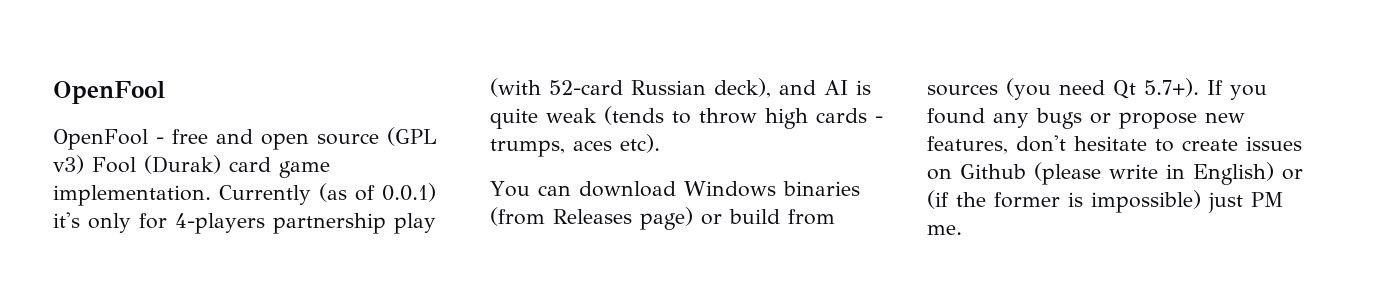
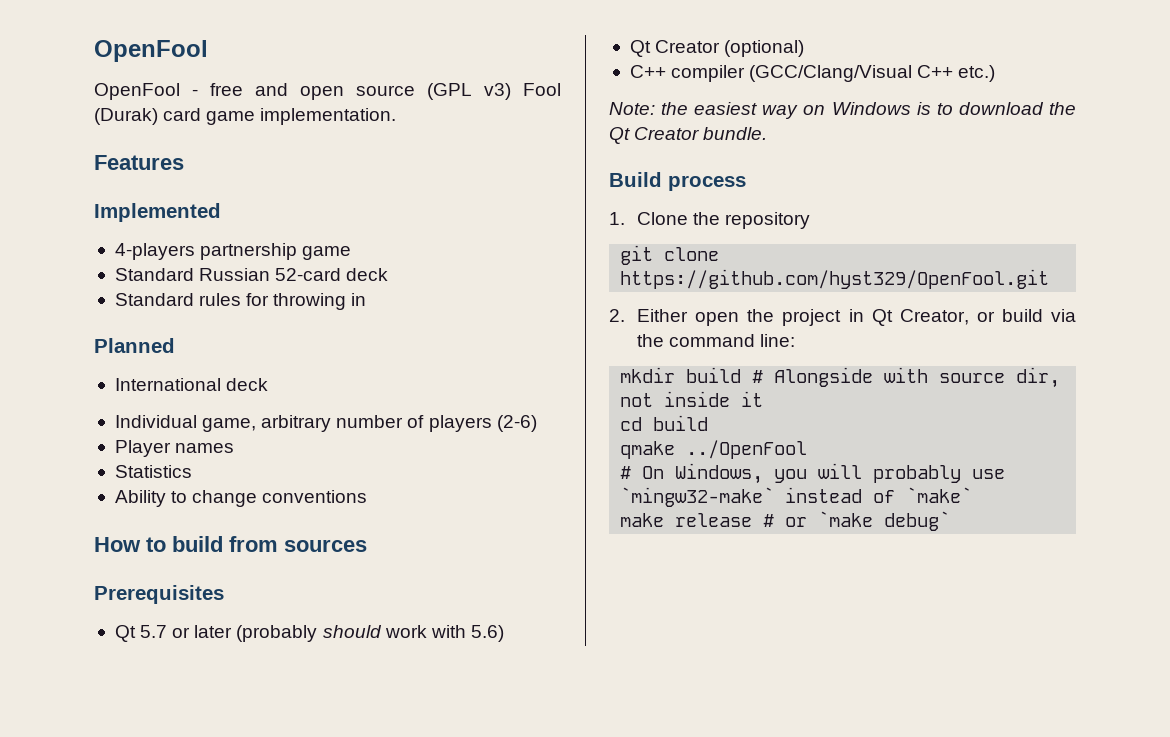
- OpenFool - free and open source (GPL v3) Fool (Durak) card game implementation. Currently (as of 0.0.1) it's only for 4-players partnership play (with 52-card Russian deck), and AI is quite weak (tends to throw high cards - trumps, aces etc).
- You can download Windows binaries (from Releases page) or build from sources (you need Qt 5.7+). If you found any bugs or propose new features, don't hesitate to create issues on Github (please write in English) or (if the former is impossible) just PM me.
+ OpenFool - free and open source (GPL v3) Fool (Durak) card game implementation.
+ Features
+ Implemented
+ 4-players partnership game
+ Standard Russian 52-card deck
+ Standard rules for throwing in
+ Planned
+ International deck
+ Individual game, arbitrary number of players (2-6)
+ Player names
+ Statistics
+ Ability to change conventions
+ How to build from sources
+ Prerequisites
+ Qt 5.7 or later (probably should work with 5.6)
+ Qt Creator (optional)
+ C++ compiler (GCC/Clang/Visual C++ etc.)
+ Note: the easiest way on Windows is to download the Qt Creator bundle.
+ Build process
+ 1. Clone the repository
+ git clone https://github.com/hyst329/OpenFool.git
+ 2. Either open the project in Qt Creator, or build via the command line:
+ mkdir build # Alongside with source dir, not inside it
+ cd build
+ qmake ../OpenFool
+ # On Windows, you will probably use `mingw32-make` instead of `make`
+ make release # or `make debug`

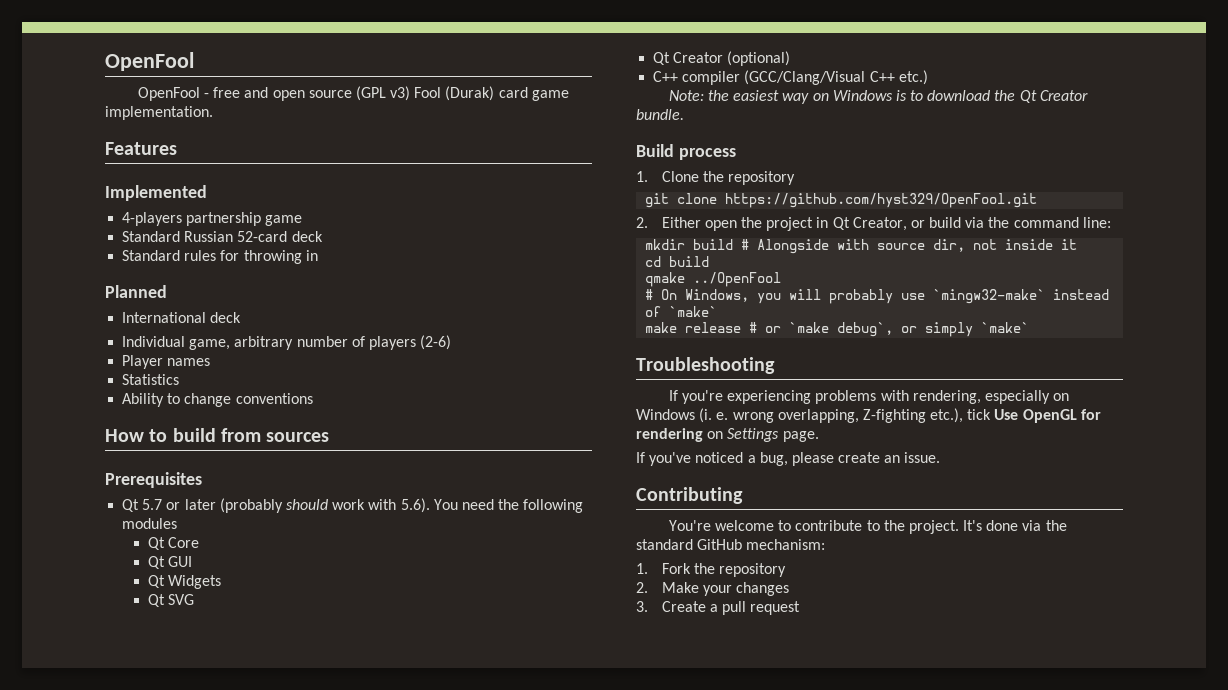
- Qt 5.7 or later (probably should work with 5.6)
+ Qt 5.7 or later (probably should work with 5.6). You need the following modules
+ Qt Core
+ Qt GUI
+ Qt Widgets
+ Qt SVG
- make release # or `make debug`
+ make release # or `make debug`, or simply `make`
+ Troubleshooting
+ If you're experiencing problems with rendering, especially on Windows (i. e. wrong overlapping, Z-fighting etc.), tick Use OpenGL for rendering on Settings page.
+ If you've noticed a bug, please create an issue.
+ Contributing
+ You're welcome to contribute to the project. It's done via the standard GitHub mechanism:
+ 1. Fork the repository
+ 2. Make your changes
+ 3. Create a pull request

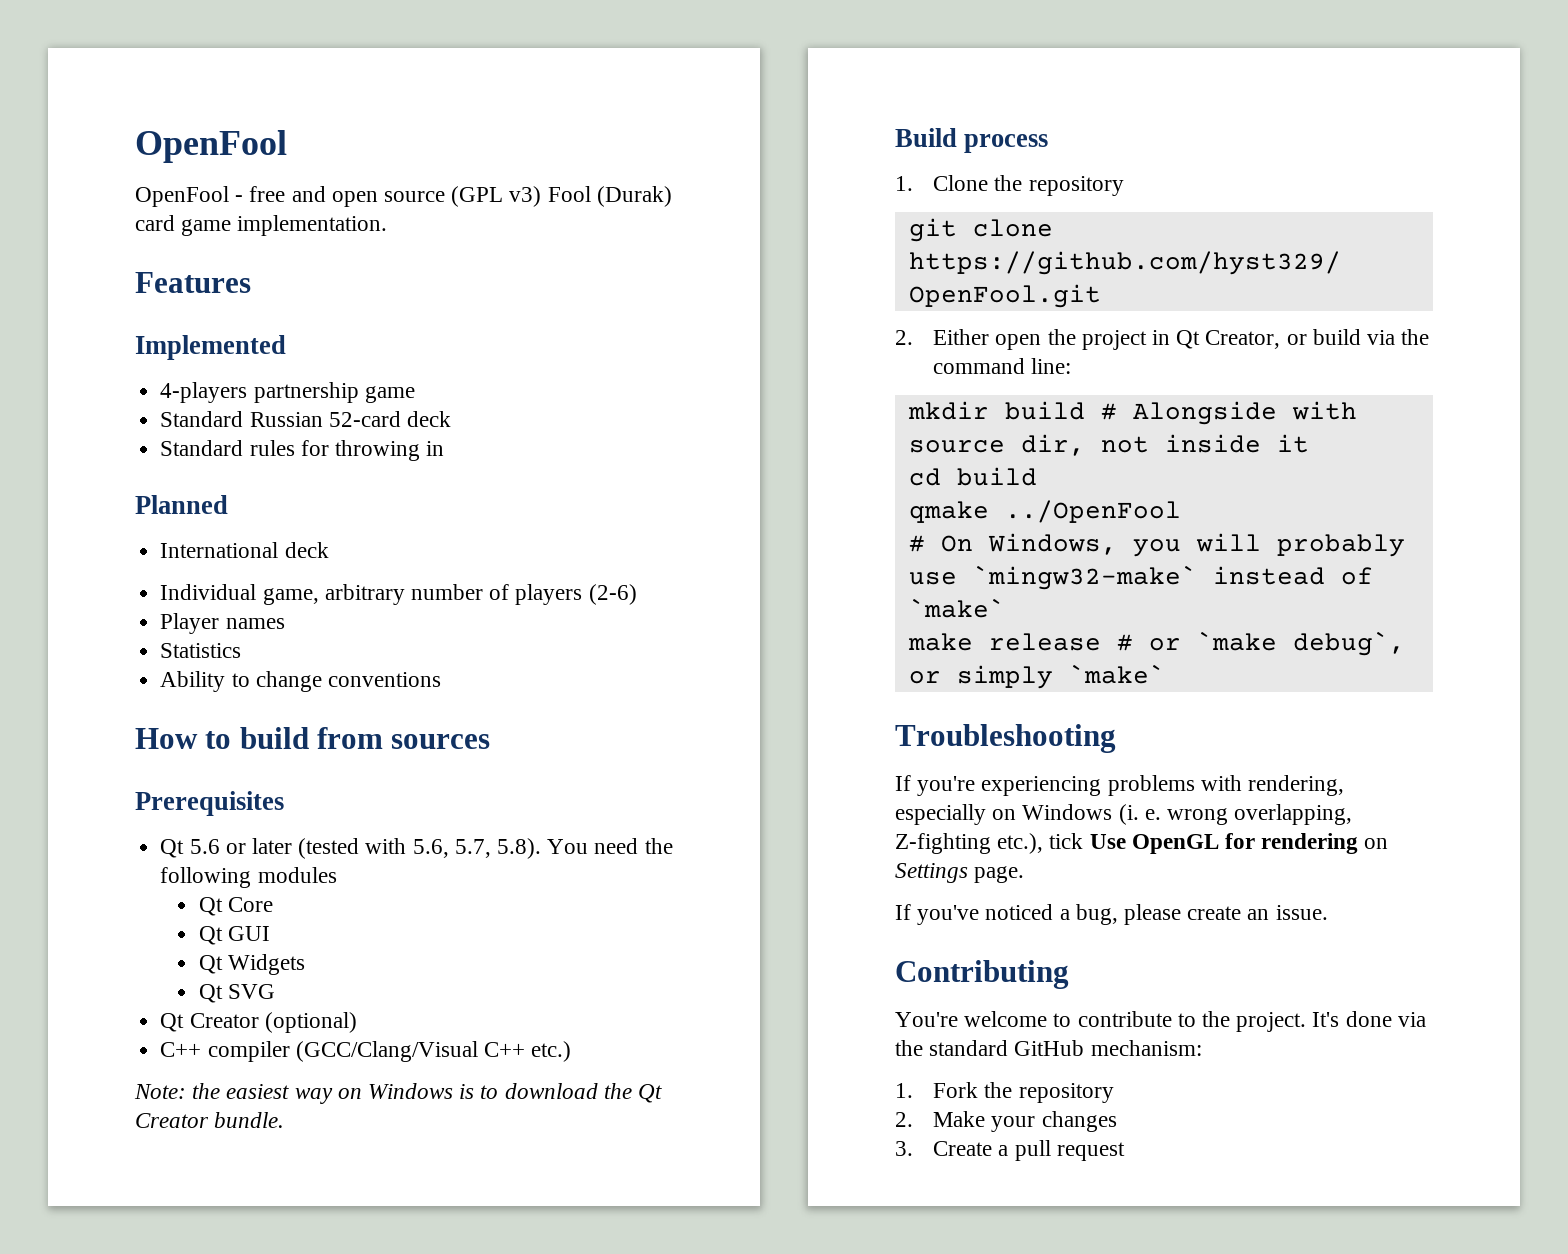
- Qt 5.7 or later (probably should work with 5.6). You need the following modules
+ Qt 5.6 or later (tested with 5.6, 5.7, 5.8). You need the following modules

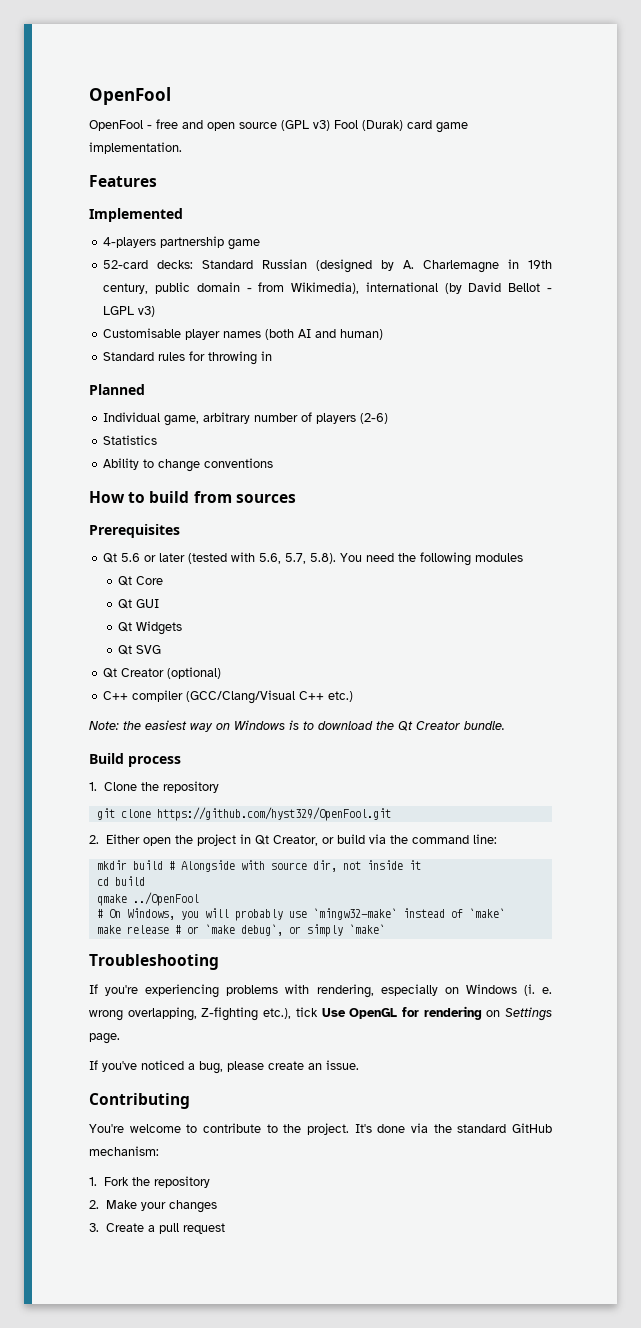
- Standard Russian 52-card deck
+ 52-card decks: Standard Russian (designed by A. Charlemagne in 19th century, public domain - from Wikimedia), international (by David Bellot - LGPL v3)
+ Customisable player names (both AI and human)
- International deck
- Player names

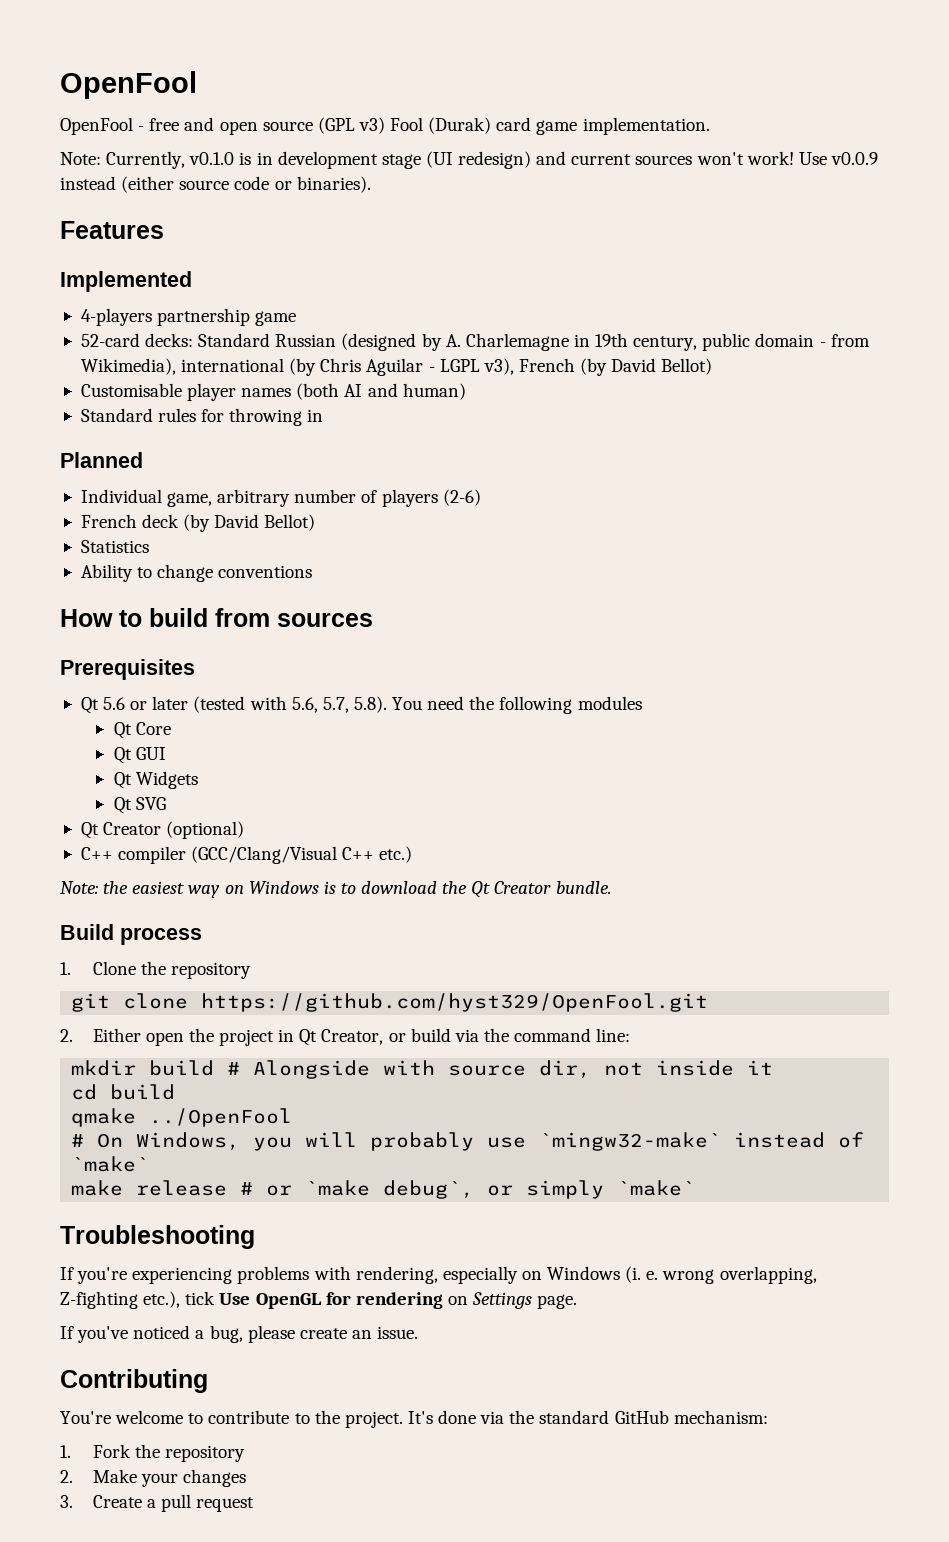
+ Note: Currently, v0.1.0 is in development stage (UI redesign) and current sources won't work! Use v0.0.9 instead (either source code or binaries).
- 52-card decks: Standard Russian (designed by A. Charlemagne in 19th century, public domain - from Wikimedia), international (by David Bellot - LGPL v3)
+ 52-card decks: Standard Russian (designed by A. Charlemagne in 19th century, public domain - from Wikimedia), international (by Chris Aguilar - LGPL v3), French (by David Bellot)
+ French deck (by David Bellot)

